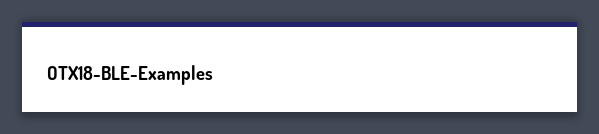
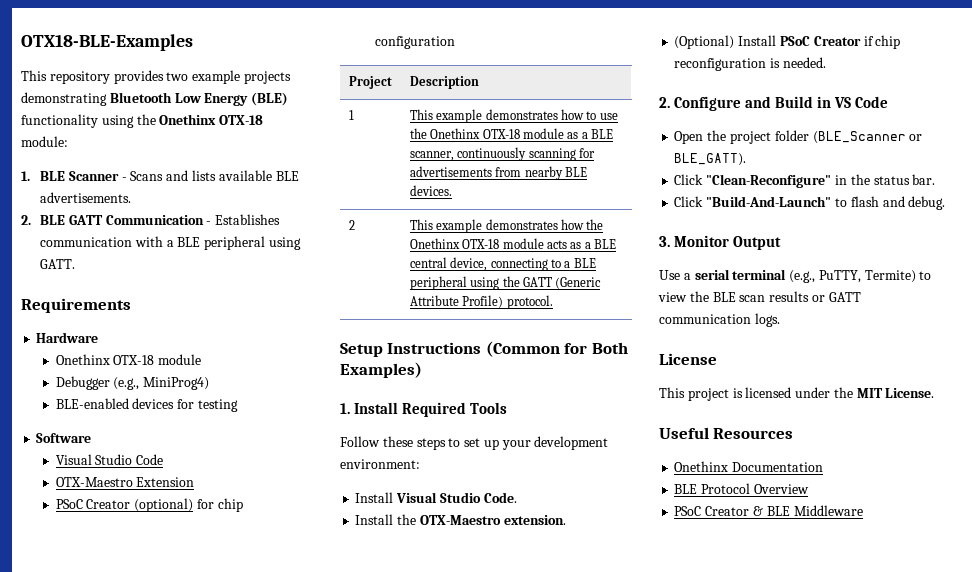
+ This repository provides two example projects demonstrating Bluetooth Low Energy (BLE) functionality using the Onethinx OTX-18 module:
+ 1. BLE Scanner - Scans and lists available BLE advertisements.
+ 2. BLE GATT Communication - Establishes communication with a BLE peripheral using GATT.
+ Requirements
+ Hardware
+ Onethinx OTX-18 module
+ Debugger (e.g., MiniProg4)
+ BLE-enabled devices for testing
+ Software
+ Visual Studio Code
+ OTX-Maestro Extension
+ PSoC Creator (optional) for chip configuration
+ Project | Description
+ 1 | This example demonstrates how to use the Onethinx OTX-18 module as a BLE scanner, continuously scanning for advertisements from nearby BLE devices.
+ 2 | This example demonstrates how the Onethinx OTX-18 module acts as a BLE central device, connecting to a BLE peripheral using the GATT (Generic Attribute Profile) protocol.
+ Setup Instructions (Common for Both Examples)
+ 1. Install Required Tools
+ Follow these steps to set up your development environment:
+ Install Visual Studio Code.
+ Install the OTX-Maestro extension.
+ (Optional) Install PSoC Creator if chip reconfiguration is needed.
+ 2. Configure and Build in VS Code
+ Open the project folder (BLE_Scanner or BLE_GATT).
+ Click "Clean-Reconfigure" in the status bar.
+ Click "Build-And-Launch" to flash and debug.
+ 3. Monitor Output
+ Use a serial terminal (e.g., PuTTY, Termite) to view the BLE scan results or GATT communication logs.
+ License
+ This project is licensed under the MIT License.
+ Useful Resources
+ Onethinx Documentation
+ BLE Protocol Overview
+ PSoC Creator & BLE Middleware

